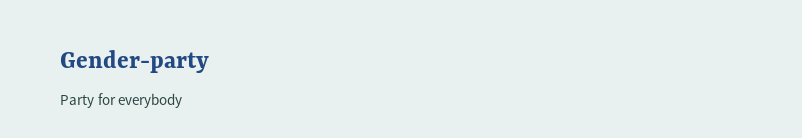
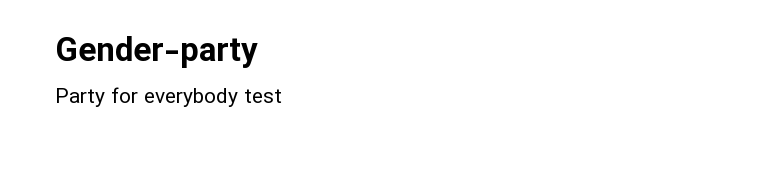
- Party for everybody
+ Party for everybody test

